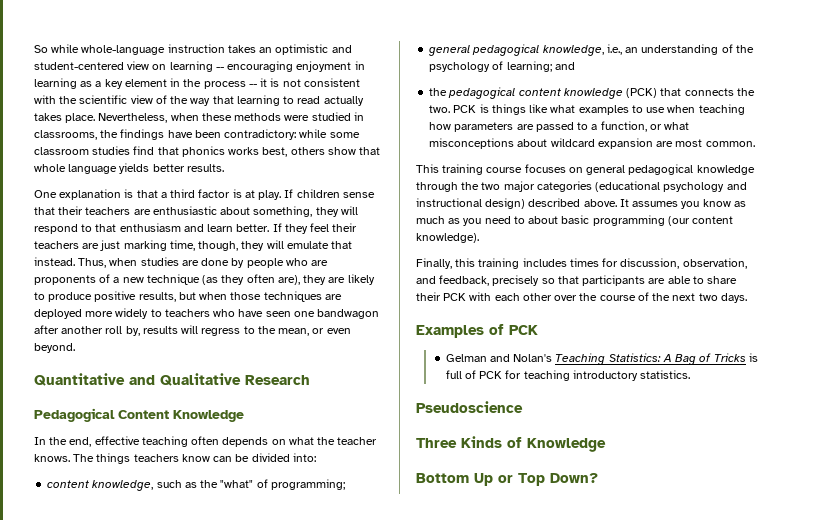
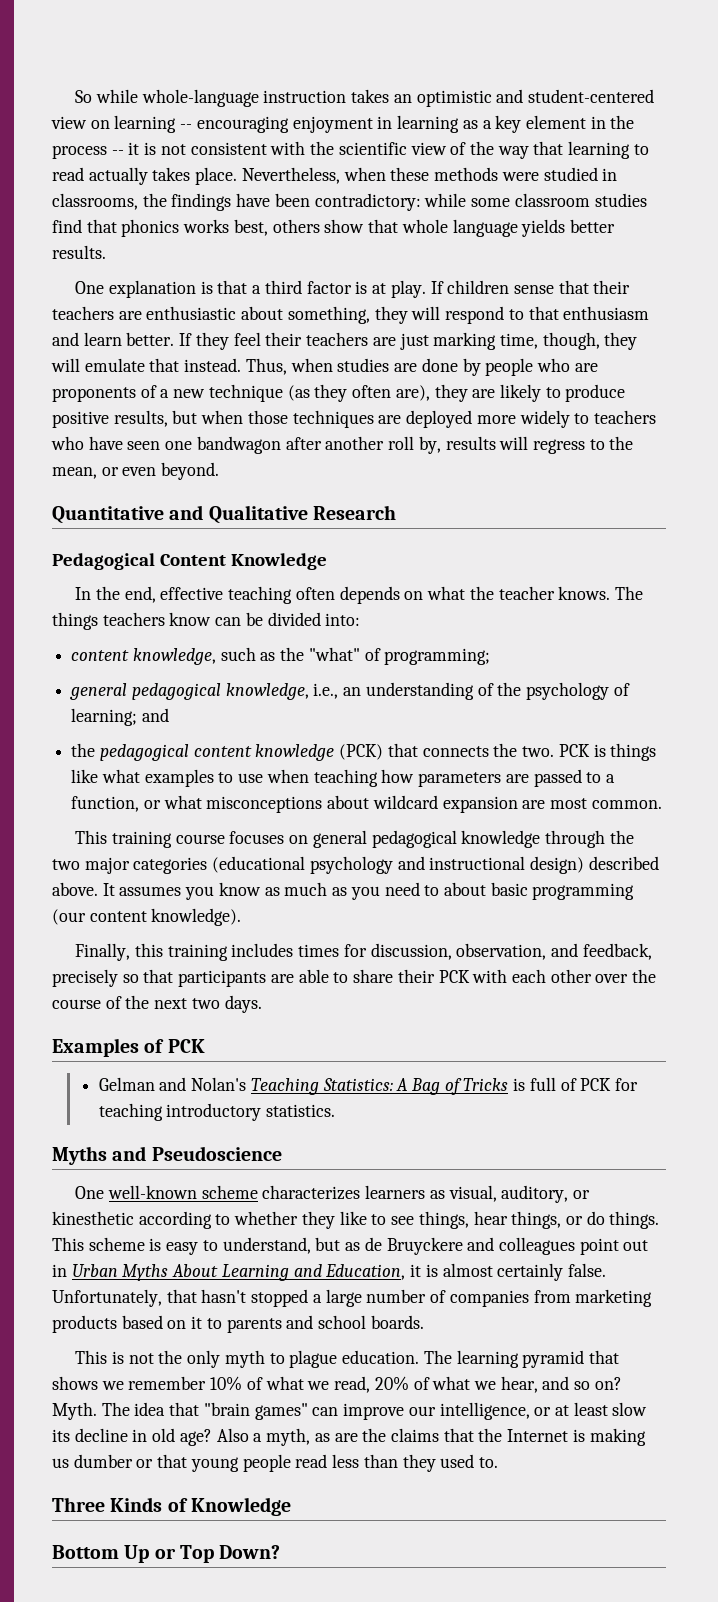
- Pseudoscience
+ Myths and Pseudoscience
+ One well-known scheme characterizes learners as visual, auditory, or kinesthetic according to whether they like to see things, hear things, or do things. This scheme is easy to understand, but as de Bruyckere and colleagues point out in Urban Myths About Learning and Education, it is almost certainly false. Unfortunately, that hasn't stopped a large number of companies from marketing products based on it to parents and school boards.
+ This is not the only myth to plague education. The learning pyramid that shows we remember 10% of what we read, 20% of what we hear, and so on? Myth. The idea that "brain games" can improve our intelligence, or at least slow its decline in old age? Also a myth, as are the claims that the Internet is making us dumber or that young people read less than they used to.

